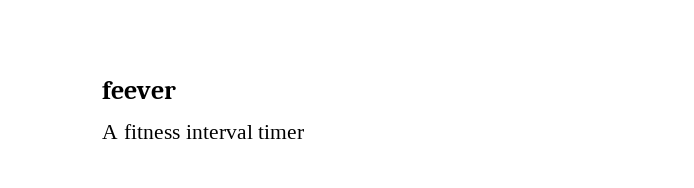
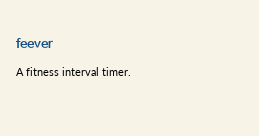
- A fitness interval timer
+ A fitness interval timer.

